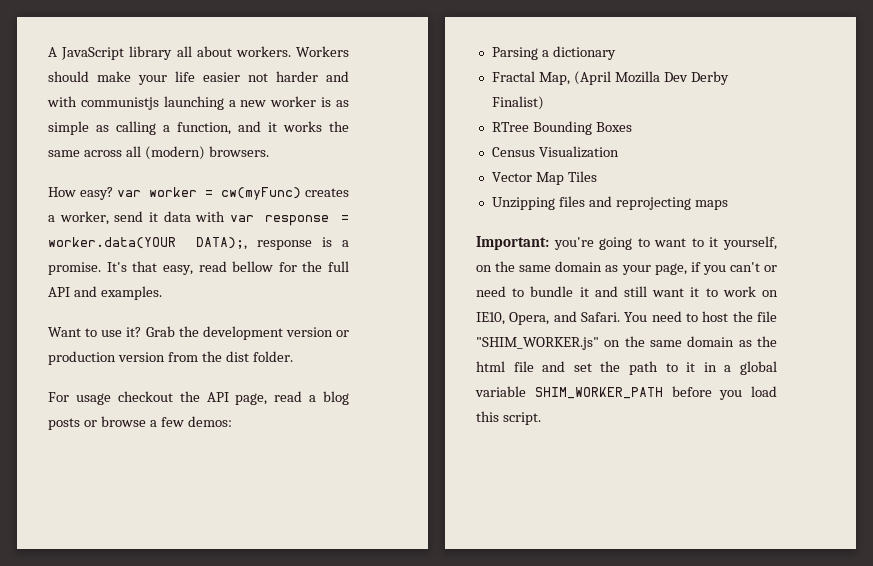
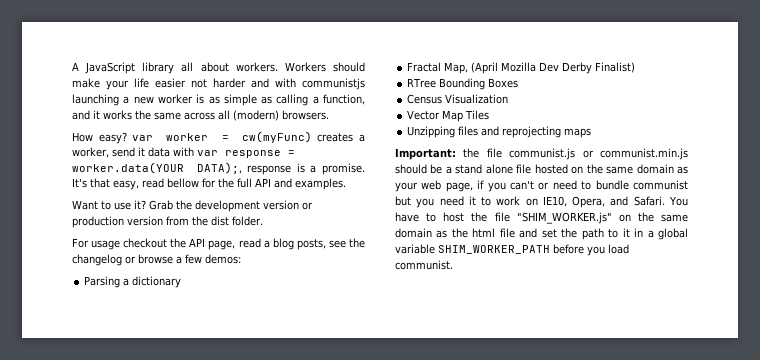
- For usage checkout the API page, read a blog posts or browse a few demos:
+ For usage checkout the API page, read a blog posts, see the changelog or browse a few demos:
- Important: you're going to want to it yourself, on the same domain as your page, if you can't or need to bundle it and still want it to work on IE10, Opera, and Safari.
+ Important: the file communist.js or communist.min.js should be a stand alone file hosted on the same domain as your web page, if you can't or need to bundle communist but you need it to work on IE10, Opera, and Safari.
- You need to host the file "SHIM_WORKER.js" on the same domain as the html file and set the path to it in a global variable SHIM_WORKER_PATH before you load this script.
+ You have to host the file "SHIM_WORKER.js" on the same domain as the html file and set the path to it in a global variable SHIM_WORKER_PATH before you load communist.

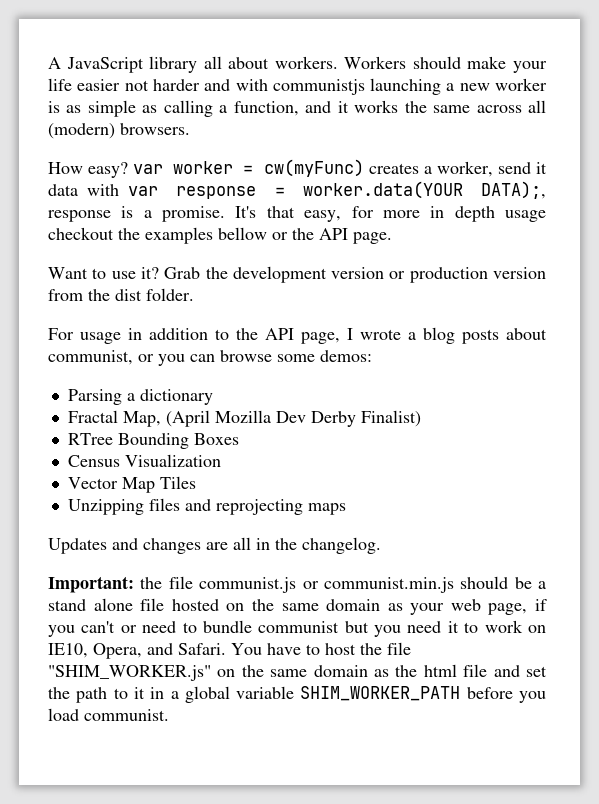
- It's that easy, read bellow for the full API and examples.
+ It's that easy, for more in depth usage checkout the examples bellow or the API page.
- For usage checkout the API page, read a blog posts, see the changelog or browse a few demos:
+ For usage in addition to the API page, I wrote a blog posts about communist, or you can browse some demos:
+ Updates and changes are all in the changelog.

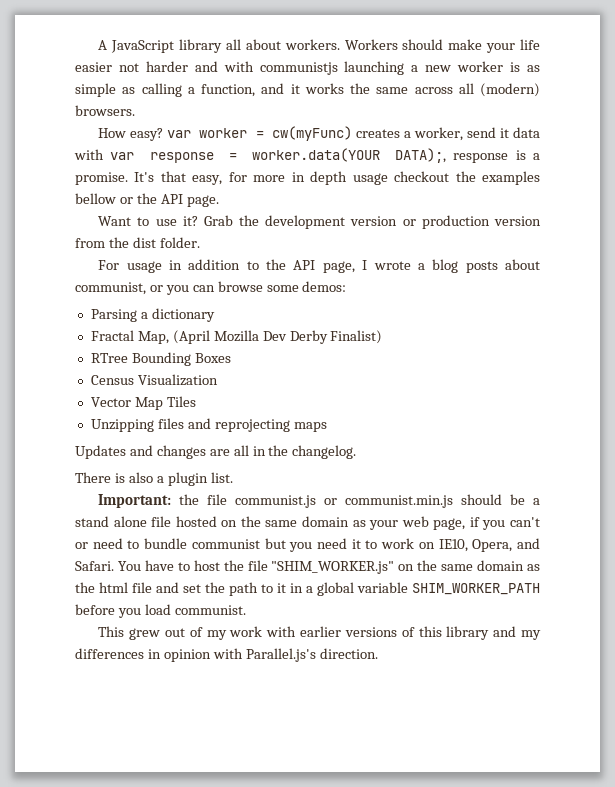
+ There is also a plugin list.
+ This grew out of my work with earlier versions of this library and my differences in opinion with Parallel.js's direction.

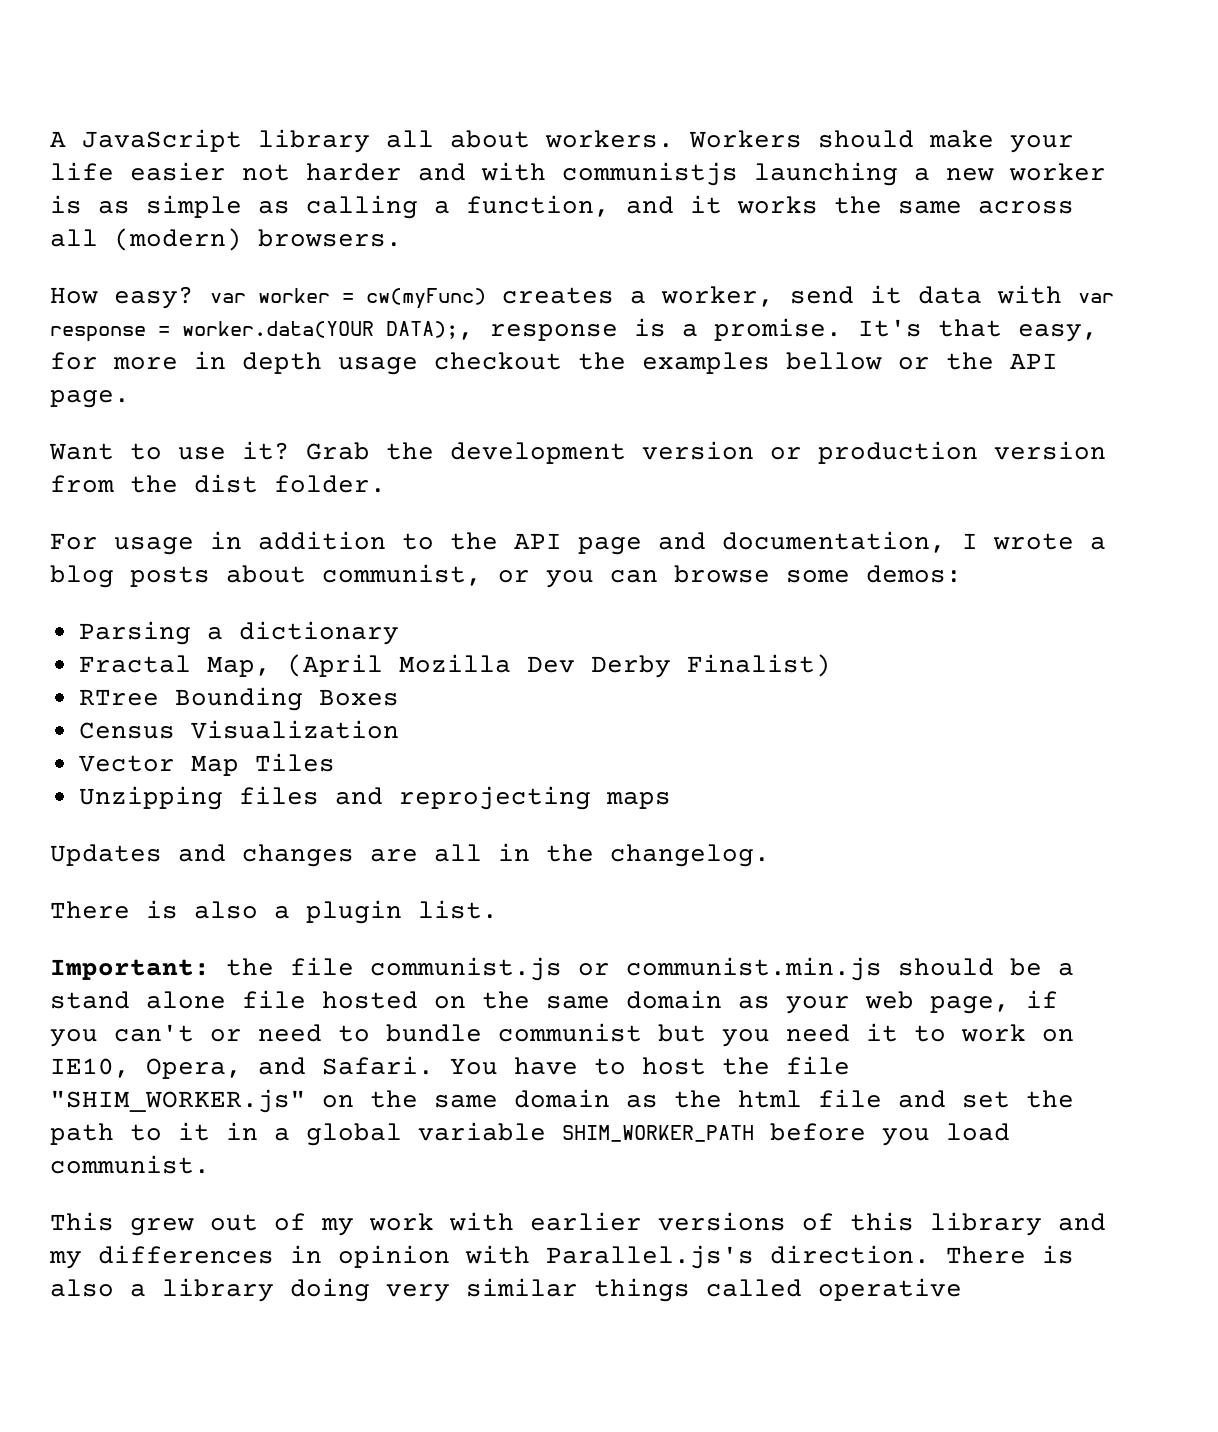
- For usage in addition to the API page, I wrote a blog posts about communist, or you can browse some demos:
+ For usage in addition to the API page and documentation, I wrote a blog posts about communist, or you can browse some demos:
+ There is also a library doing very similar things called operative

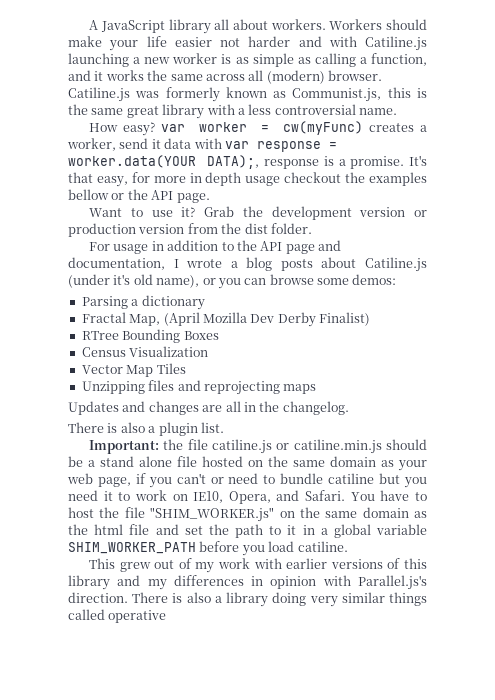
- Workers should make your life easier not harder and with communistjs launching a new worker is as simple as calling a function, and it works the same across all (modern) browsers.
+ Workers should make your life easier not harder and with Catiline.js launching a new worker is as simple as calling a function, and it works the same across all (modern) browser. Catiline.js was formerly known as Communist.js, this is the same great library with a less controversial name.
- For usage in addition to the API page and documentation, I wrote a blog posts about communist, or you can browse some demos:
+ For usage in addition to the API page and documentation, I wrote a blog posts about Catiline.js (under it's old name), or you can browse some demos:
- Important: the file communist.js or communist.min.js should be a stand alone file hosted on the same domain as your web page, if you can't or need to bundle communist but you need it to work on IE10, Opera, and Safari.
+ Important: the file catiline.js or catiline.min.js should be a stand alone file hosted on the same domain as your web page, if you can't or need to bundle catiline but you need it to work on IE10, Opera, and Safari.
- You have to host the file "SHIM_WORKER.js" on the same domain as the html file and set the path to it in a global variable SHIM_WORKER_PATH before you load communist.
+ You have to host the file "SHIM_WORKER.js" on the same domain as the html file and set the path to it in a global variable SHIM_WORKER_PATH before you load catiline.

